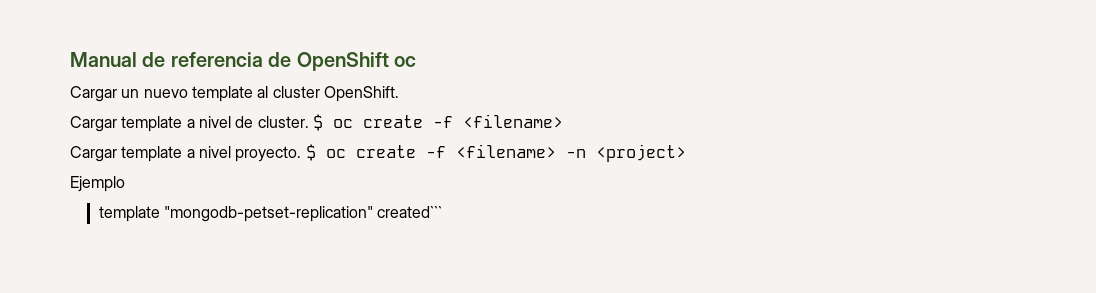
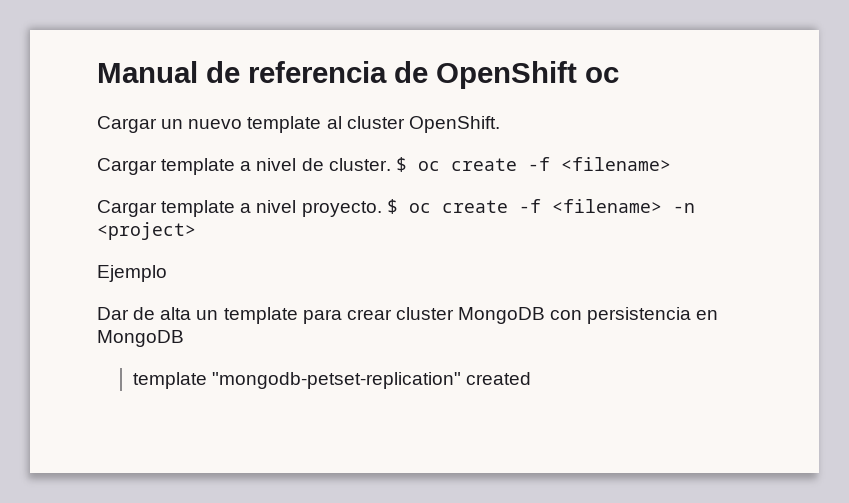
+ Dar de alta un template para crear cluster MongoDB con persistencia en MongoDB
- template "mongodb-petset-replication" created```
+ template "mongodb-petset-replication" created

